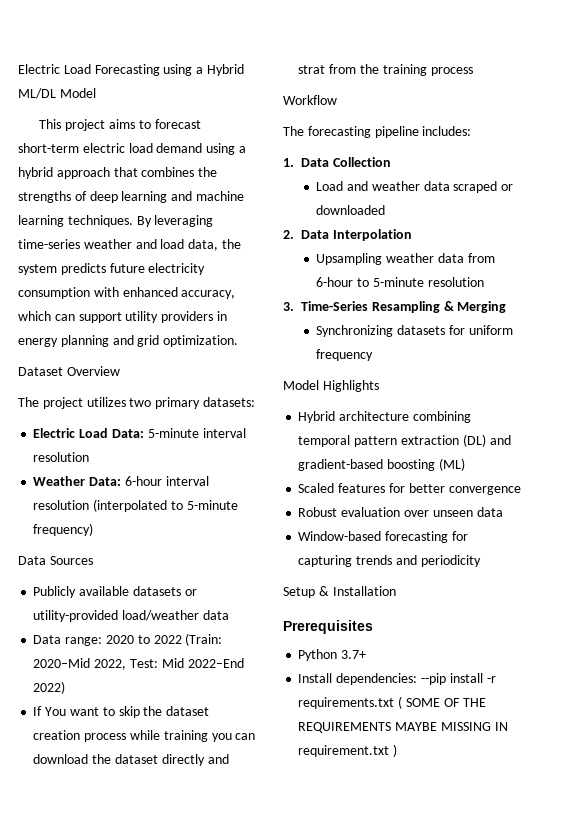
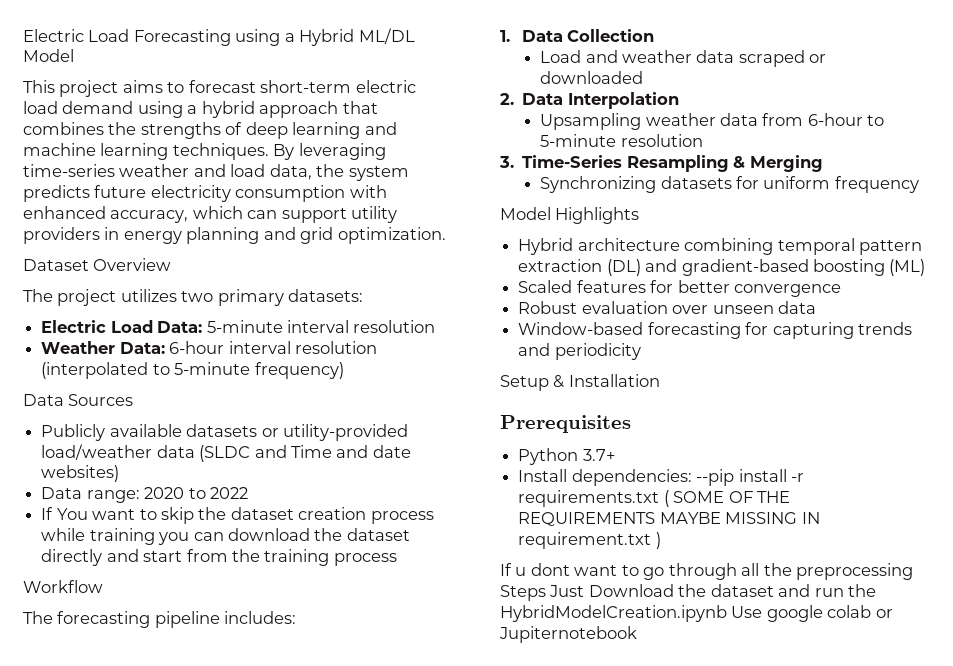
- Publicly available datasets or utility-provided load/weather data
+ Publicly available datasets or utility-provided load/weather data (SLDC and Time and date websites)
- Data range: 2020 to 2022 (Train: 2020–Mid 2022, Test: Mid 2022–End 2022)
+ Data range: 2020 to 2022
- If You want to skip the dataset creation process while training you can download the dataset directly and strat from the training process
+ If You want to skip the dataset creation process while training you can download the dataset directly and start from the training process
+ If u dont want to go through all the preprocessing Steps Just Download the dataset and run the HybridModelCreation.ipynb Use google colab or Jupiternotebook

